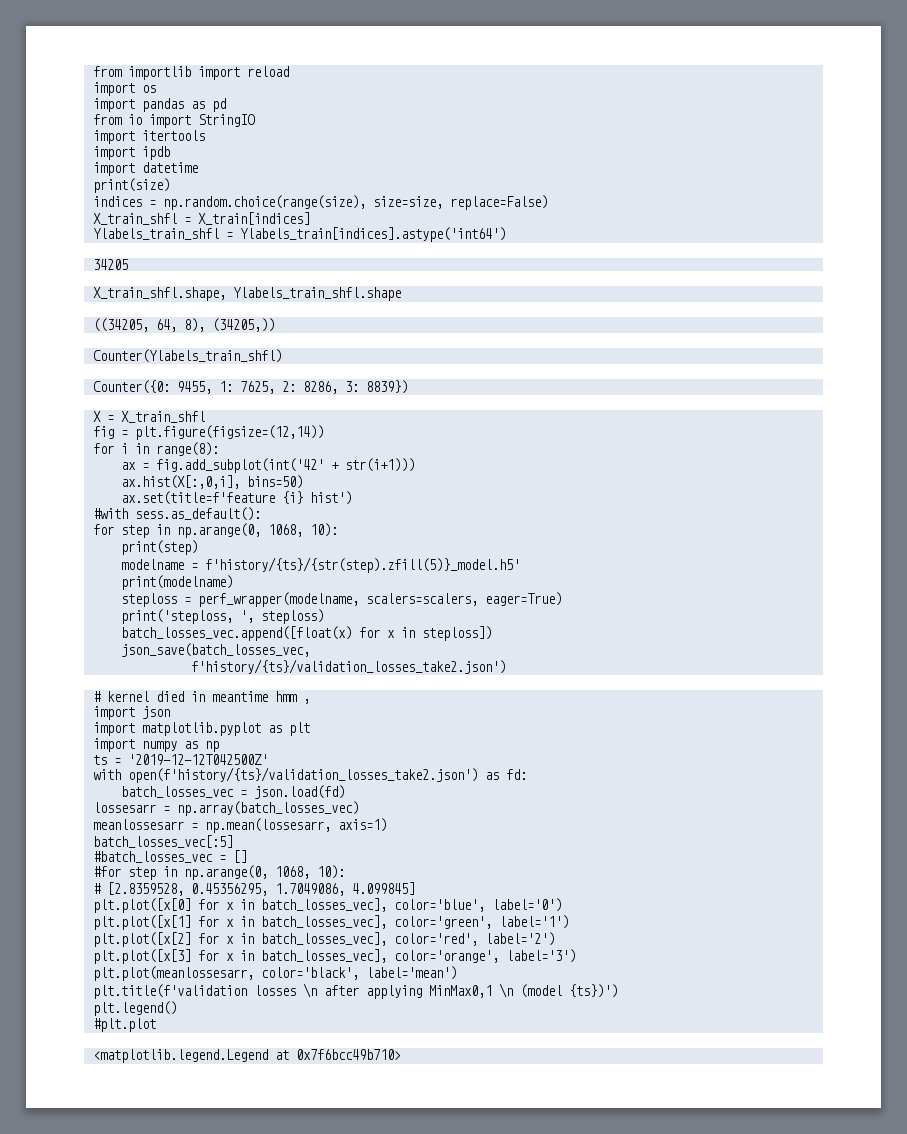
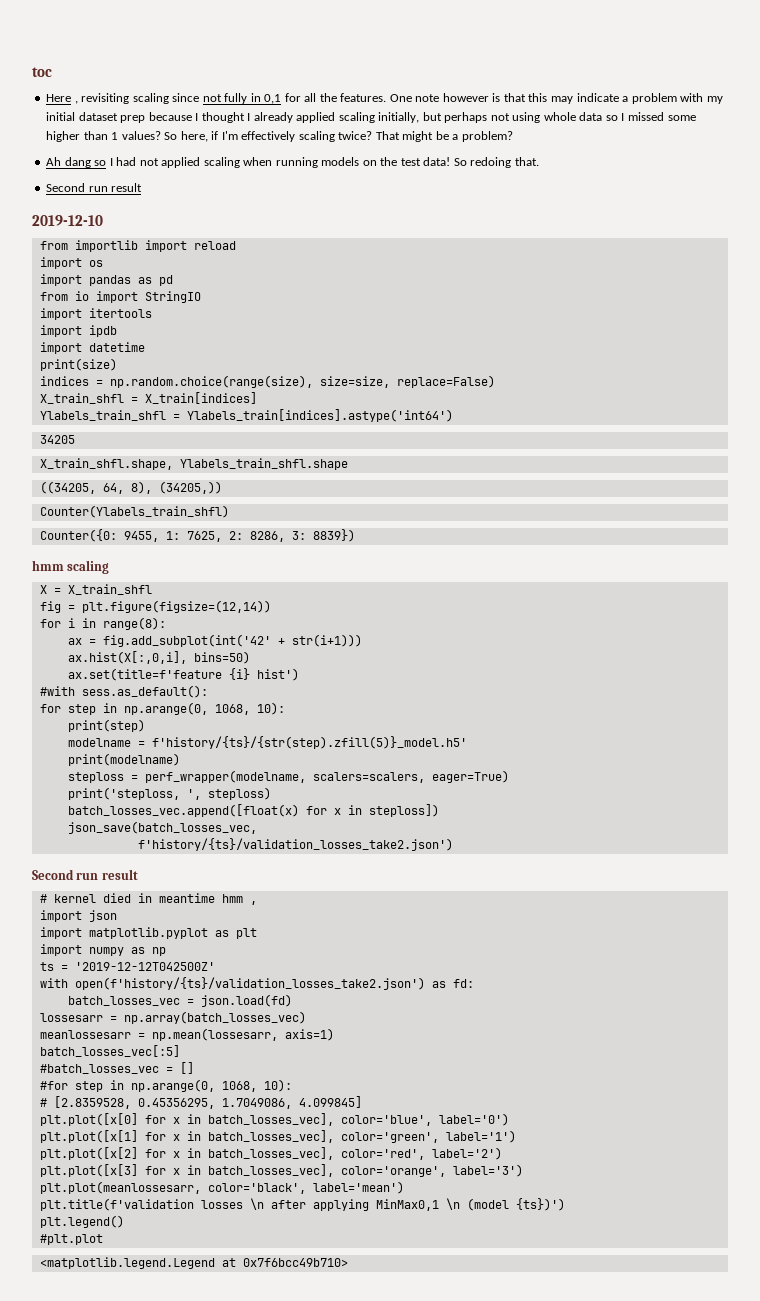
+ toc
+ Here , revisiting scaling since not fully in 0,1 for all the features. One note however is that this may indicate a problem with my initial dataset prep because I thought I already applied scaling initially, but perhaps not using whole data so I missed some higher than 1 values? So here, if I'm effectively scaling twice? That might be a problem?
+ Ah dang so I had not applied scaling when running models on the test data! So redoing that.
+ Second run result
+ 2019-12-10
+ hmm scaling
  f'history/{ts}/validation_losses_take2.json')
+ Second run result

